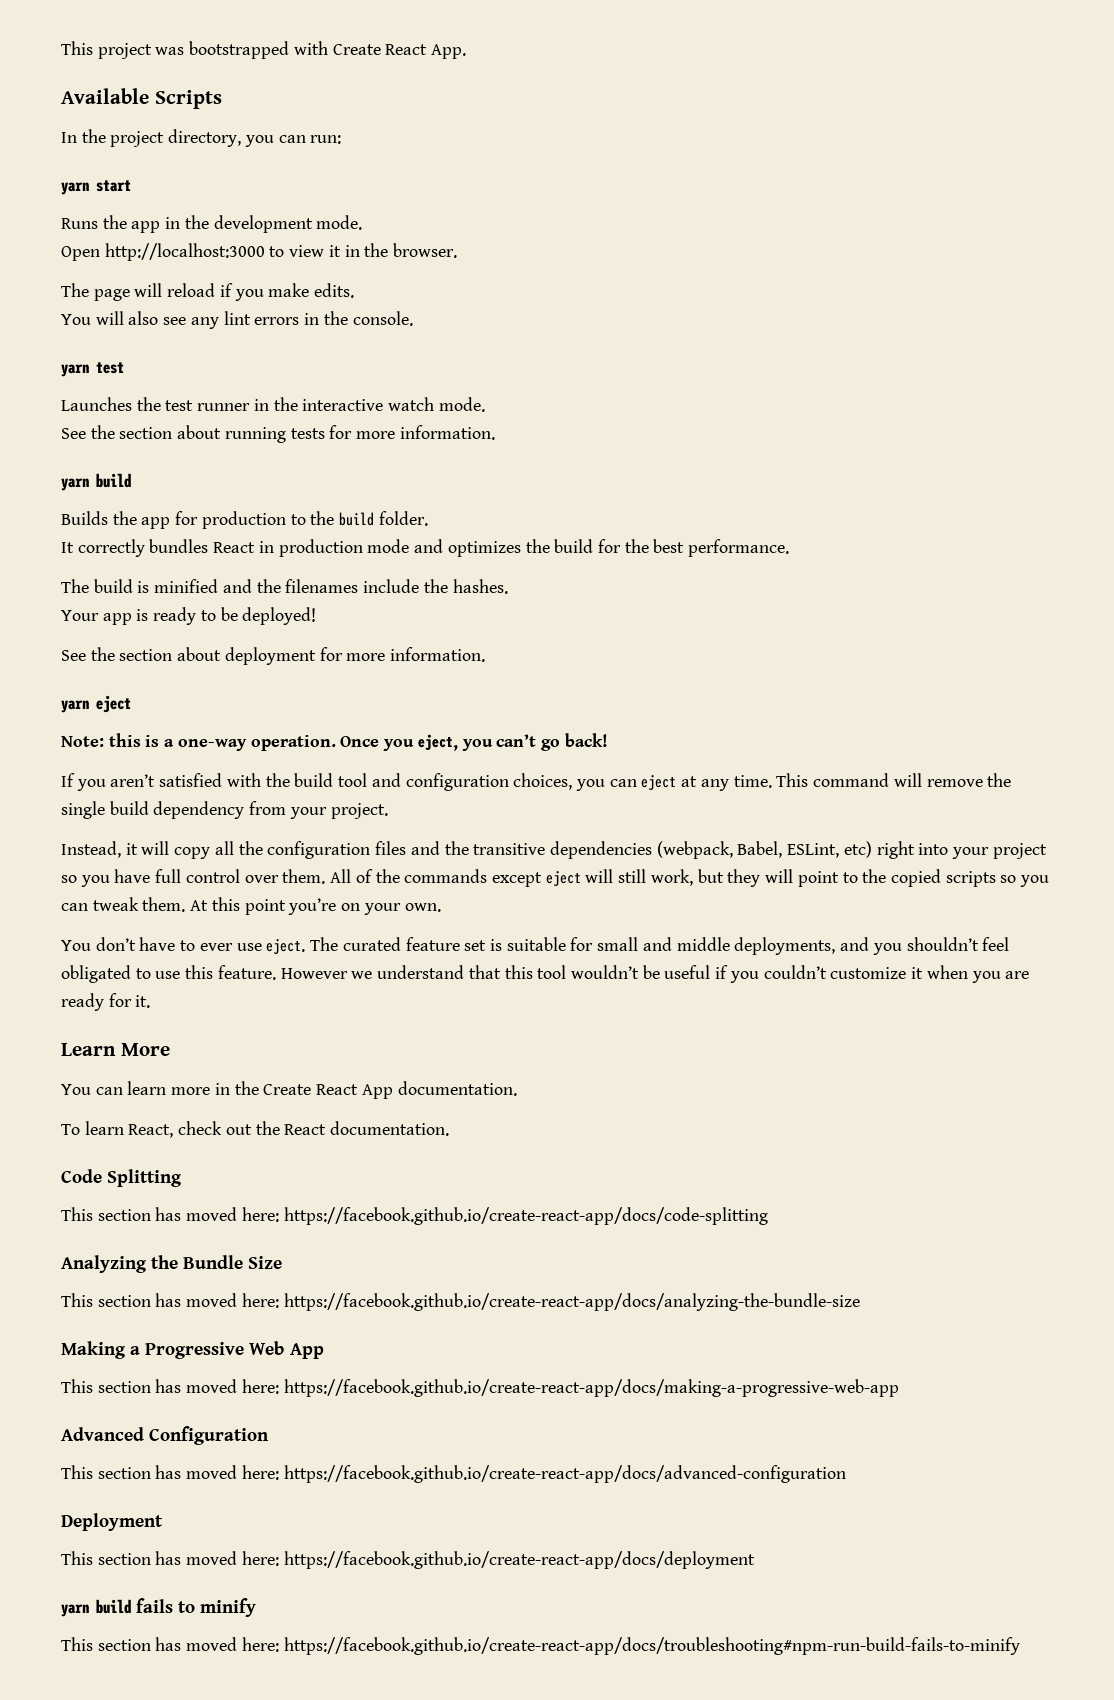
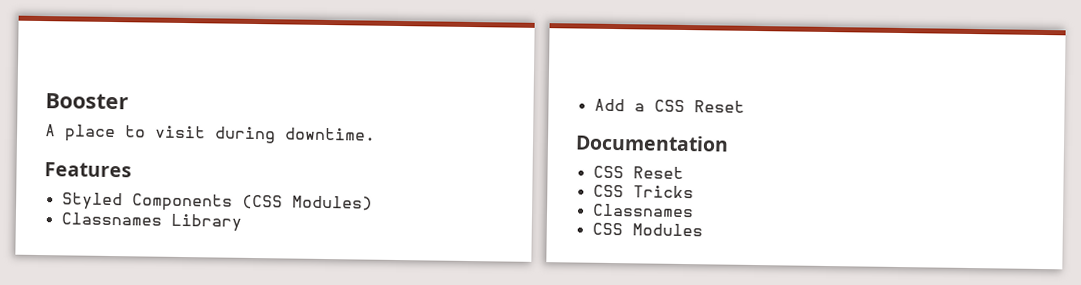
- This project was bootstrapped with Create React App.
- Available Scripts
- In the project directory, you can run:
- yarn start
- Runs the app in the development mode.
- Open http://localhost:3000 to view it in the browser.
- The page will reload if you make edits.
- You will also see any lint errors in the console.
- yarn test
- Launches the test runner in the interactive watch mode.
- See the section about running tests for more information.
- yarn build
- Builds the app for production to the build folder.
- It correctly bundles React in production mode and optimizes the build for the best performance.
- The build is minified and the filenames include the hashes.
- Your app is ready to be deployed!
- See the section about deployment for more information.
- yarn eject
- Note: this is a one-way operation. Once you eject, you can’t go back!
- If you aren’t satisfied with the build tool and configuration choices, you can eject at any time. This command will remove the single build dependency from your project.
- Instead, it will copy all the configuration files and the transitive dependencies (webpack, Babel, ESLint, etc) right into your project so you have full control over them. All of the commands except eject will still work, but they will point to the copied scripts so you can tweak them. At this point you’re on your own.
- You don’t have to ever use eject. The curated feature set is suitable for small and middle deployments, and you shouldn’t feel obligated to use this feature. However we understand that this tool wouldn’t be useful if you couldn’t customize it when you are ready for it.
- Learn More
- You can learn more in the Create React App documentation.
- To learn React, check out the React documentation.
- Code Splitting
- This section has moved here: https://facebook.github.io/create-react-app/docs/code-splitting
- Analyzing the Bundle Size
- This section has moved here: https://facebook.github.io/create-react-app/docs/analyzing-the-bundle-size
- Making a Progressive Web App
- This section has moved here: https://facebook.github.io/create-react-app/docs/making-a-progressive-web-app
- Advanced Configuration
- This section has moved here: https://facebook.github.io/create-react-app/docs/advanced-configuration
- Deployment
- This section has moved here: https://facebook.github.io/create-react-app/docs/deployment
- yarn build fails to minify
- This section has moved here: https://facebook.github.io/create-react-app/docs/troubleshooting#npm-run-build-fails-to-minify
+ Booster
+ A place to visit during downtime.
+ Features
+ Styled Components (CSS Modules)
+ Classnames Library
+ Add a CSS Reset
+ Documentation
+ CSS Reset
+ CSS Tricks
+ Classnames
+ CSS Modules

